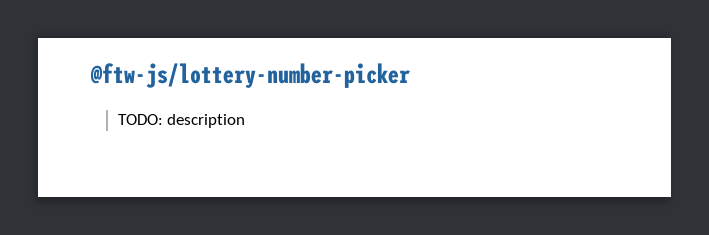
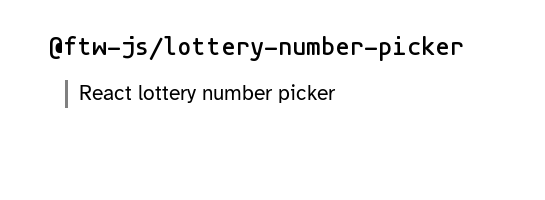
- TODO: description
+ React lottery number picker

